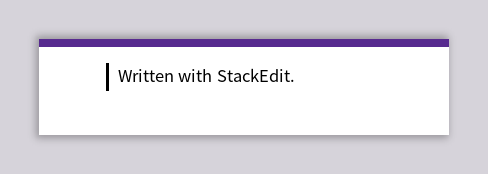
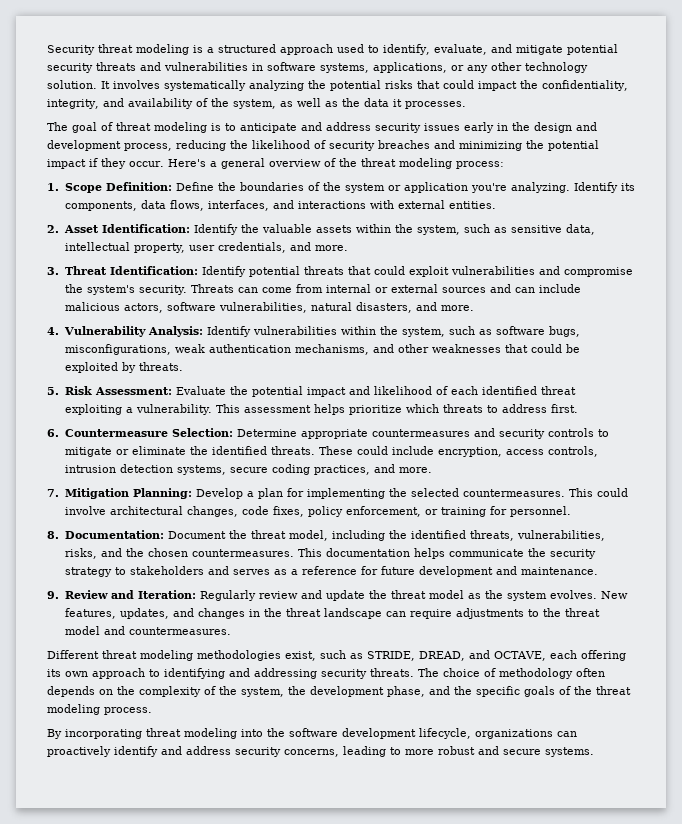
- Written with StackEdit.
+ Security threat modeling is a structured approach used to identify, evaluate, and mitigate potential security threats and vulnerabilities in software systems, applications, or any other technology solution. It involves systematically analyzing the potential risks that could impact the confidentiality, integrity, and availability of the system, as well as the data it processes.
+ The goal of threat modeling is to anticipate and address security issues early in the design and development process, reducing the likelihood of security breaches and minimizing the potential impact if they occur. Here's a general overview of the threat modeling process:
+ 1. Scope Definition: Define the boundaries of the system or application you're analyzing. Identify its components, data flows, interfaces, and interactions with external entities.
+ 2. Asset Identification: Identify the valuable assets within the system, such as sensitive data, intellectual property, user credentials, and more.
+ 3. Threat Identification: Identify potential threats that could exploit vulnerabilities and compromise the system's security. Threats can come from internal or external sources and can include malicious actors, software vulnerabilities, natural disasters, and more.
+ 4. Vulnerability Analysis: Identify vulnerabilities within the system, such as software bugs, misconfigurations, weak authentication mechanisms, and other weaknesses that could be exploited by threats.
+ 5. Risk Assessment: Evaluate the potential impact and likelihood of each identified threat exploiting a vulnerability. This assessment helps prioritize which threats to address first.
+ 6. Countermeasure Selection: Determine appropriate countermeasures and security controls to mitigate or eliminate the identified threats. These could include encryption, access controls, intrusion detection systems, secure coding practices, and more.
+ 7. Mitigation Planning: Develop a plan for implementing the selected countermeasures. This could involve architectural changes, code fixes, policy enforcement, or training for personnel.
+ 8. Documentation: Document the threat model, including the identified threats, vulnerabilities, risks, and the chosen countermeasures. This documentation helps communicate the security strategy to stakeholders and serves as a reference for future development and maintenance.
+ 9. Review and Iteration: Regularly review and update the threat model as the system evolves. New features, updates, and changes in the threat landscape can require adjustments to the threat model and countermeasures.
+ Different threat modeling methodologies exist, such as STRIDE, DREAD, and OCTAVE, each offering its own approach to identifying and addressing security threats. The choice of methodology often depends on the complexity of the system, the development phase, and the specific goals of the threat modeling process.
+ By incorporating threat modeling into the software development lifecycle, organizations can proactively identify and address security concerns, leading to more robust and secure systems.

